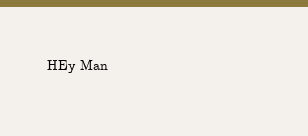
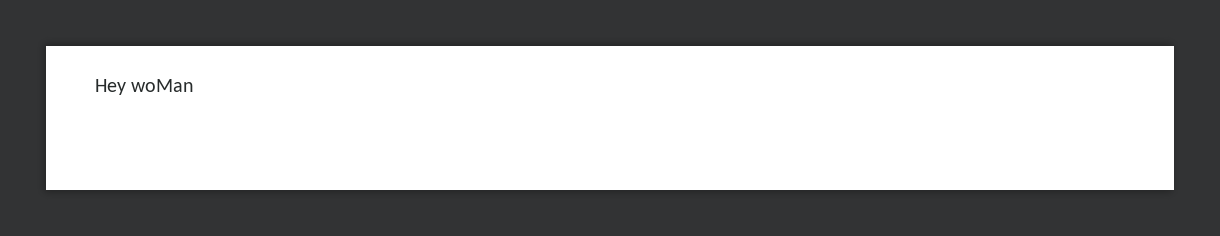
- HEy Man
+ Hey woMan

